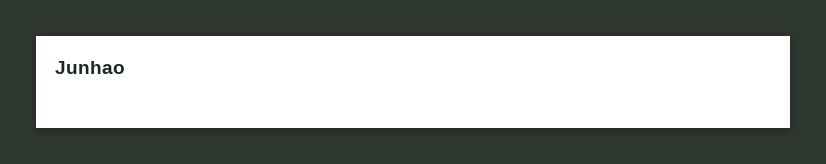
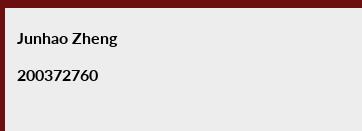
- Junhao
+ Junhao Zheng
+ 200372760

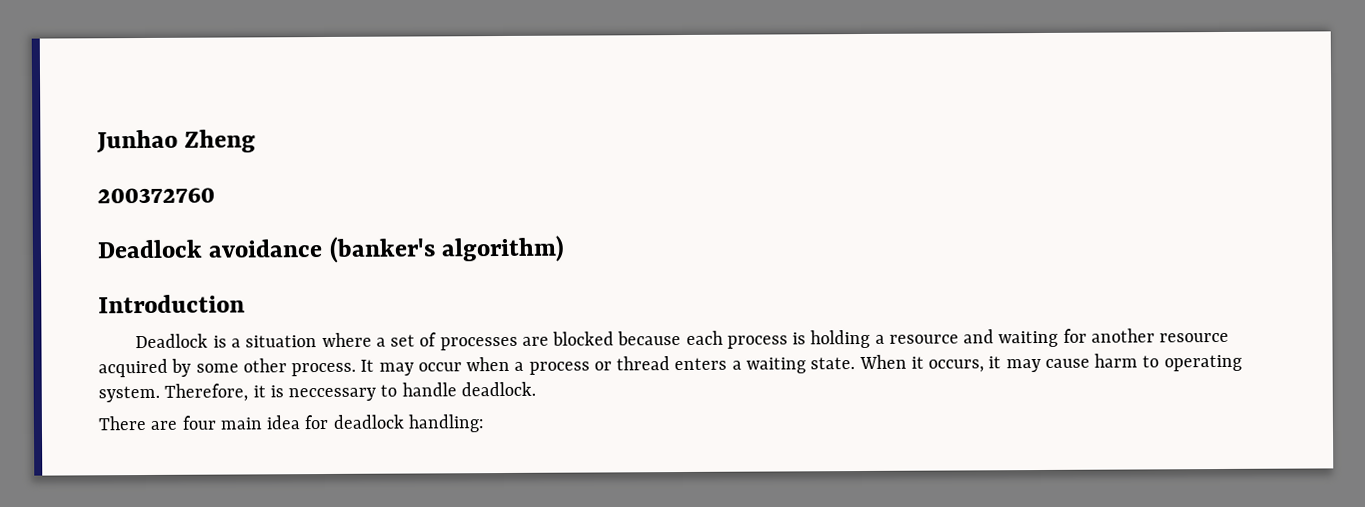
+ Deadlock avoidance (banker's algorithm)
+ Introduction
+ Deadlock is a situation where a set of processes are blocked because each process is holding a resource and waiting for another resource acquired by some other process. It may occur when a process or thread enters a waiting state. When it occurs, it may cause harm to operating system. Therefore, it is neccessary to handle deadlock.
+ There are four main idea for deadlock handling:

